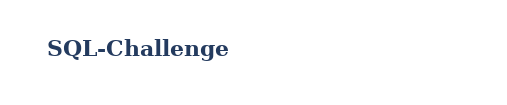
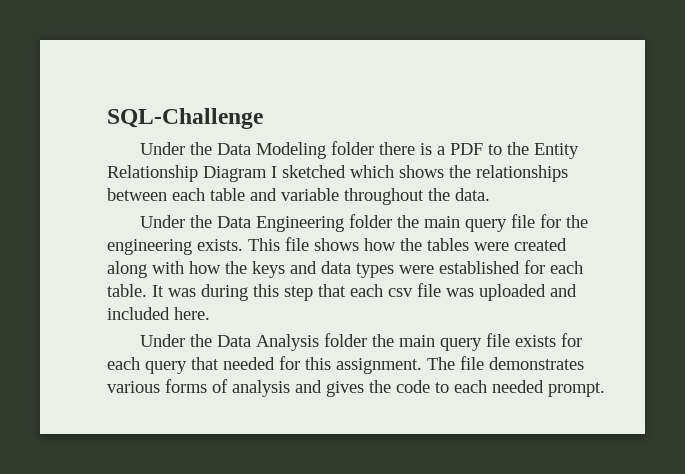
+ Under the Data Modeling folder there is a PDF to the Entity Relationship Diagram I sketched which shows the relationships between each table and variable throughout the data.
+ Under the Data Engineering folder the main query file for the engineering exists. This file shows how the tables were created along with how the keys and data types were established for each table. It was during this step that each csv file was uploaded and included here.
+ Under the Data Analysis folder the main query file exists for each query that needed for this assignment. The file demonstrates various forms of analysis and gives the code to each needed prompt.

